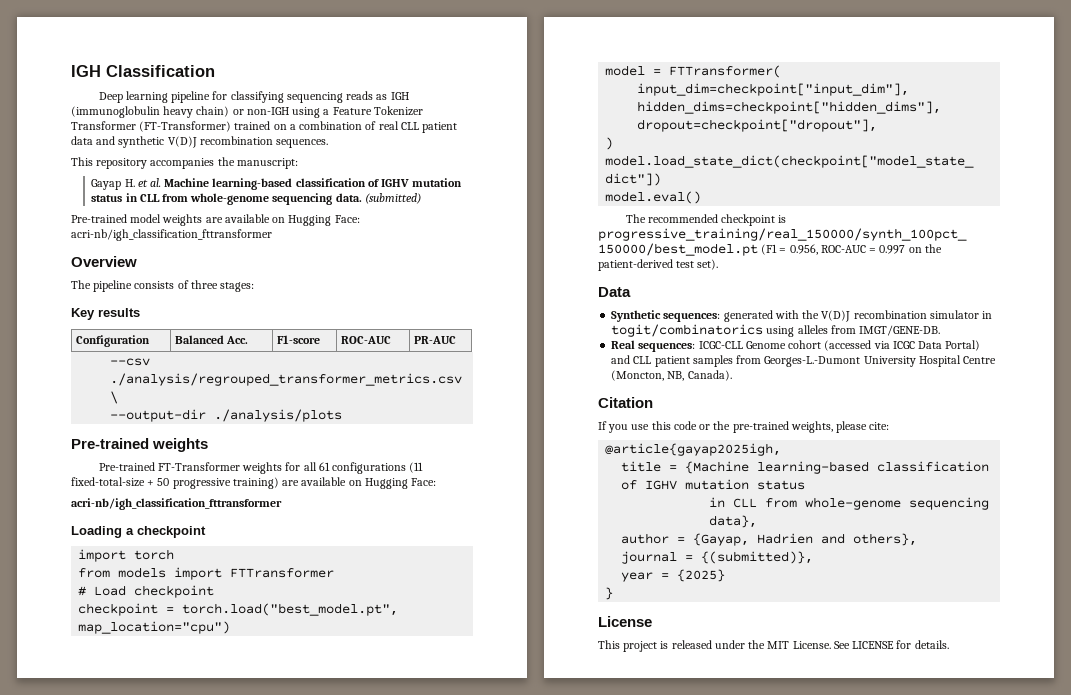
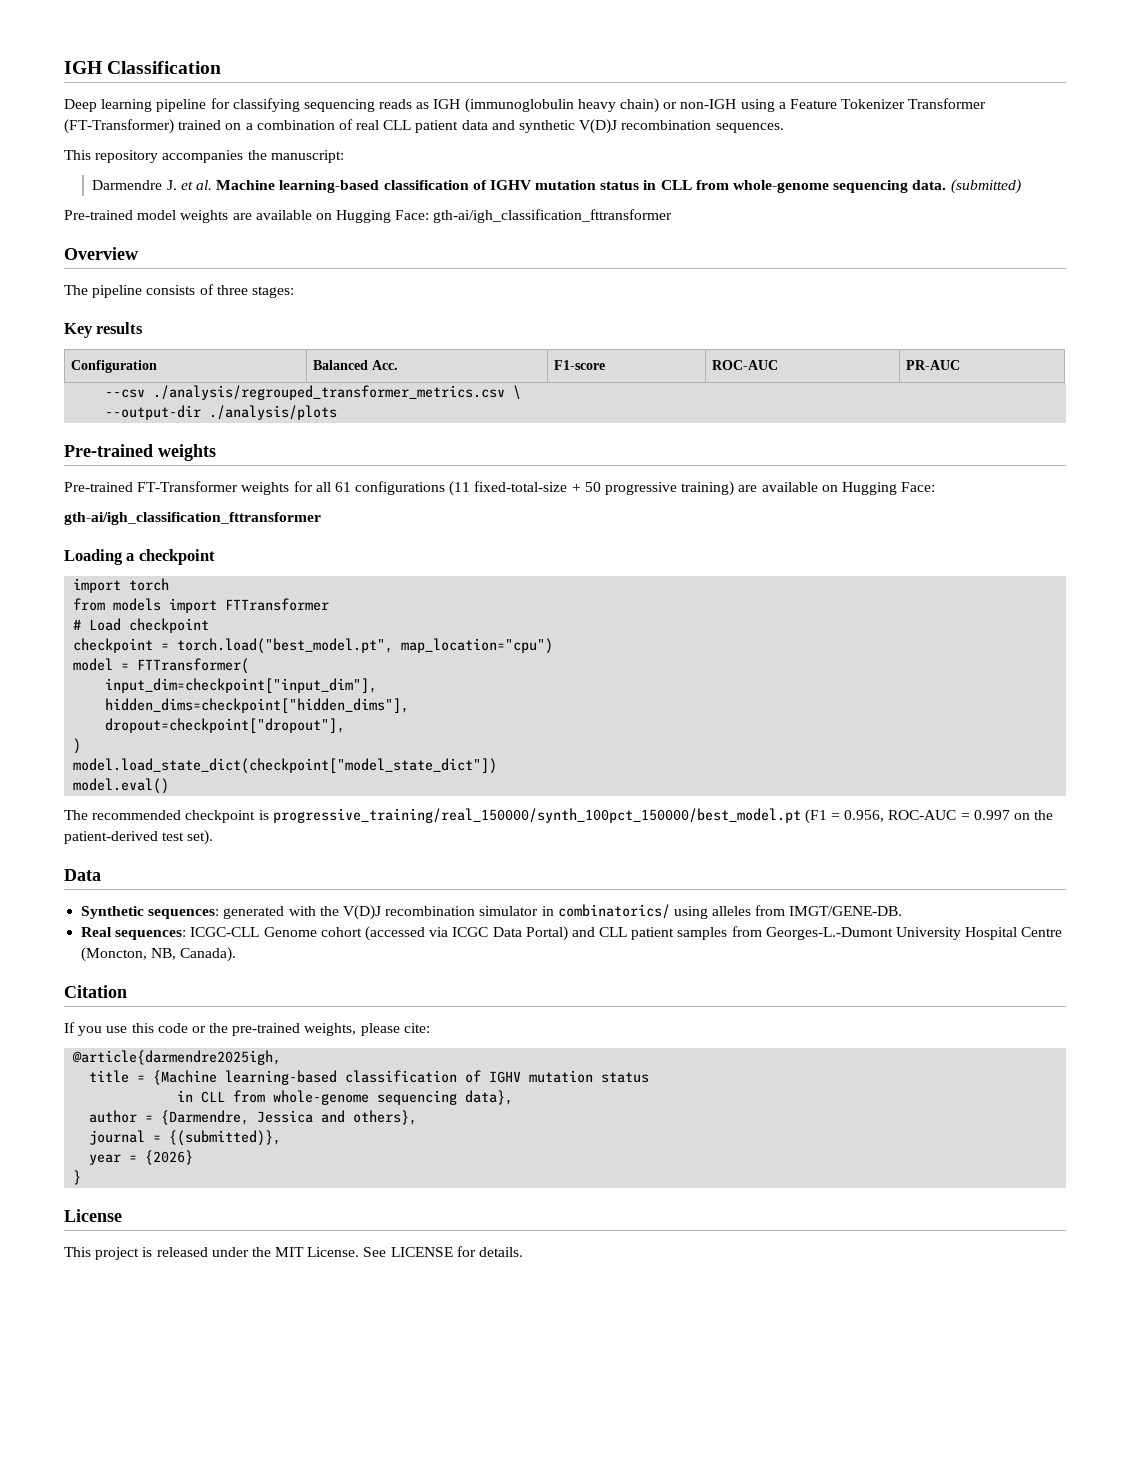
- Gayap H. et al. Machine learning-based classification of IGHV mutation status in CLL from whole-genome sequencing data.
+ Darmendre J. et al. Machine learning-based classification of IGHV mutation status in CLL from whole-genome sequencing data.
- Pre-trained model weights are available on Hugging Face: acri-nb/igh_classification_fttransformer
+ Pre-trained model weights are available on Hugging Face: gth-ai/igh_classification_fttransformer
  Pre-trained FT-Transformer weights for all 61 configurations (11 fixed-total-size + 50 progressive training) are available on Hugging Face:
- acri-nb/igh_classification_fttransformer
+ gth-ai/igh_classification_fttransformer
- Synthetic sequences: generated with the V(D)J recombination simulator in togit/combinatorics using alleles from IMGT/GENE-DB.
+ Synthetic sequences: generated with the V(D)J recombination simulator in combinatorics/ using alleles from IMGT/GENE-DB.
- @article{gayap2025igh,
+ @article{darmendre2025igh,
- author = {Gayap, Hadrien and others},
+ author = {Darmendre, Jessica and others},
- year = {2025}
+ year = {2026}

